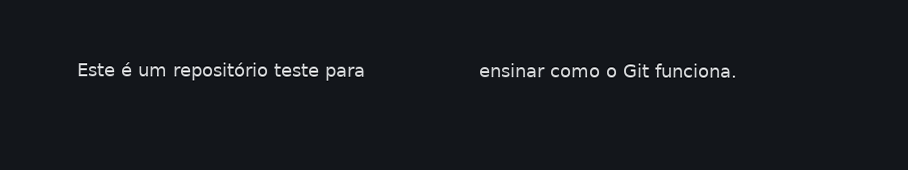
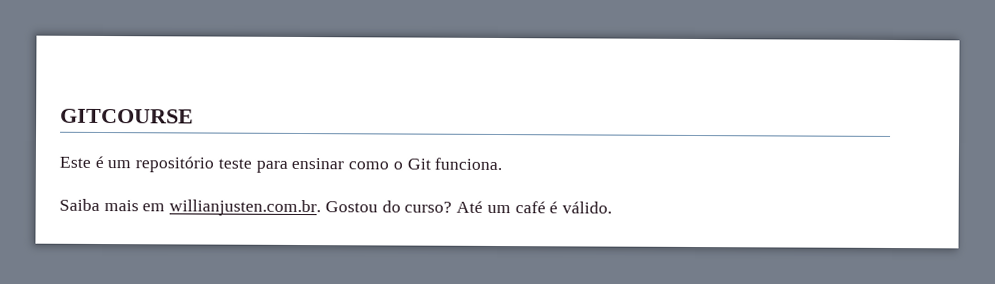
+ GITCOURSE
+ Saiba mais em willianjusten.com.br. Gostou do curso? Até um café é válido.

